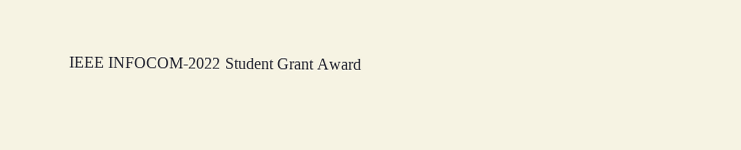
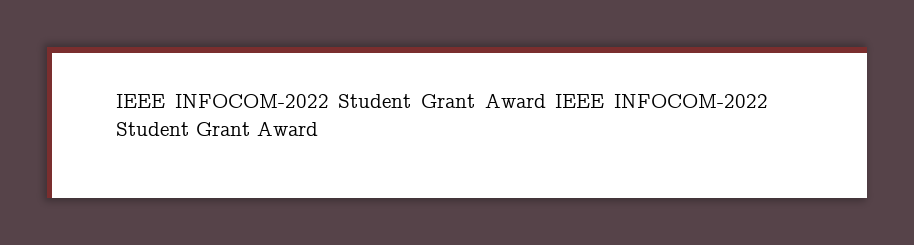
- IEEE INFOCOM-2022 Student Grant Award
+ IEEE INFOCOM-2022 Student Grant Award IEEE INFOCOM-2022 Student Grant Award

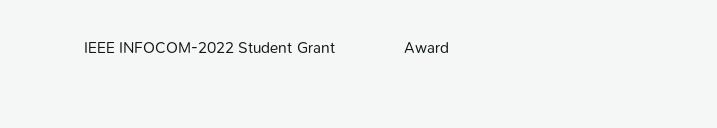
- IEEE INFOCOM-2022 Student Grant Award IEEE INFOCOM-2022 Student Grant Award
+ IEEE INFOCOM-2022 Student Grant Award

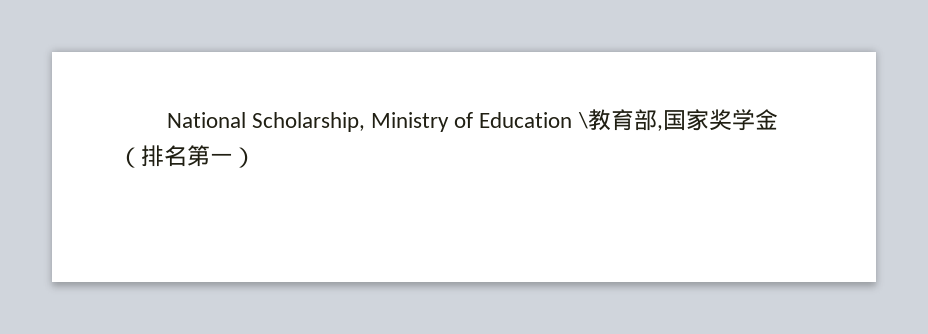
- IEEE INFOCOM-2022 Student Grant Award
+ National Scholarship, Ministry of Education \教育部,国家奖学金（排名第一）

